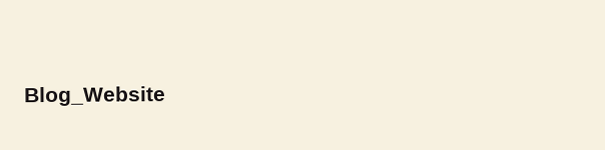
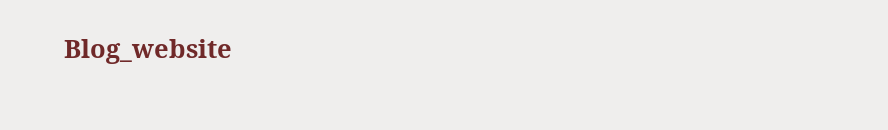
- Blog_Website
+ Blog_website

